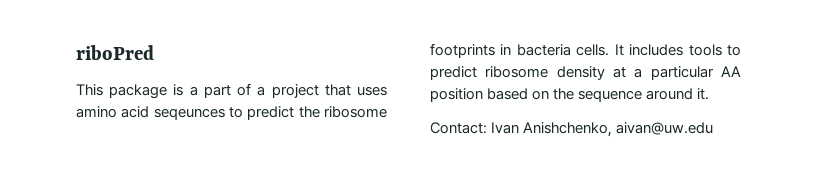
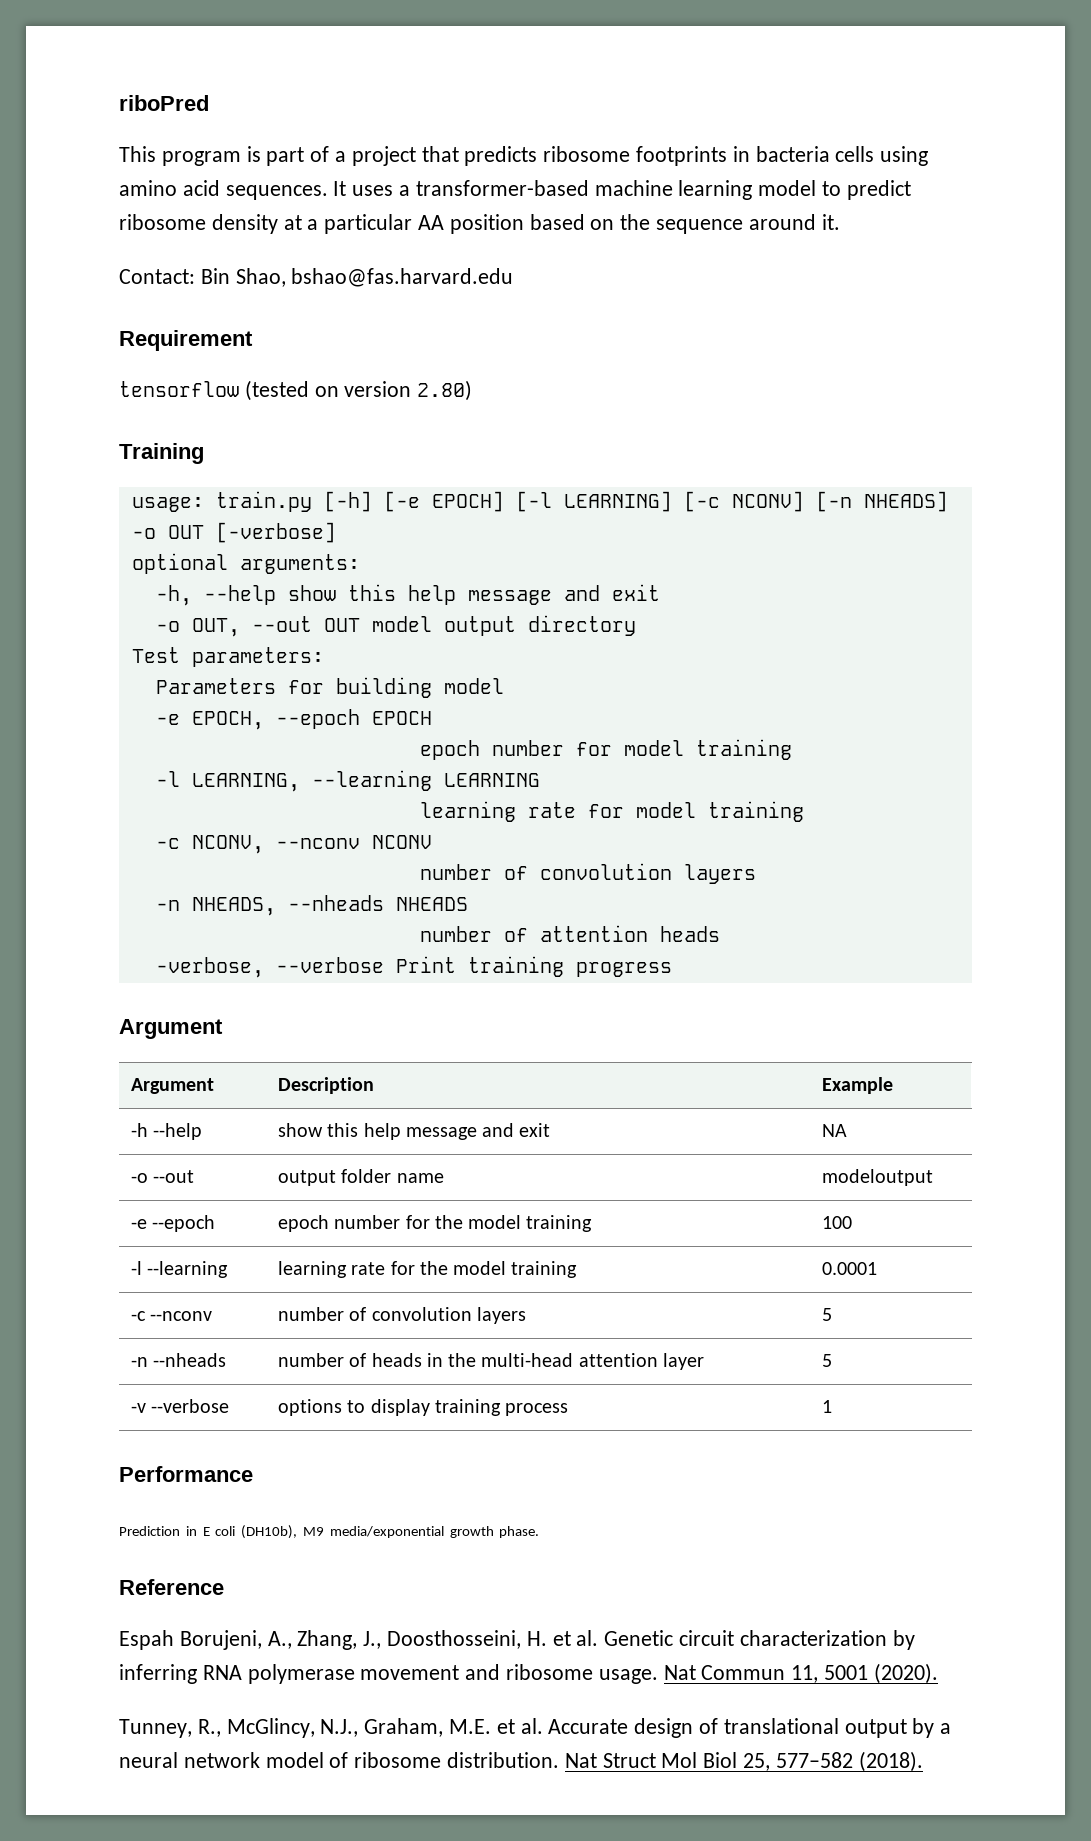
- This package is a part of a project that uses amino acid seqeunces to predict the ribosome footprints in bacteria cells. It includes tools to predict ribosome density at a particular AA position based on the sequence around it.
+ This program is part of a project that predicts ribosome footprints in bacteria cells using amino acid sequences. It uses a transformer-based machine learning model to predict ribosome density at a particular AA position based on the sequence around it.
- Contact: Ivan Anishchenko, aivan@uw.edu
+ Contact: Bin Shao, bshao@fas.harvard.edu
+ Requirement
+ tensorflow (tested on version 2.80)
+ Training
+ usage: train.py [-h] [-e EPOCH] [-l LEARNING] [-c NCONV] [-n NHEADS] -o OUT [-verbose]
+ optional arguments:
+ -h, --help show this help message and exit
+ -o OUT, --out OUT model output directory
+ Test parameters:
+ Parameters for building model
+ -e EPOCH, --epoch EPOCH
+ epoch number for model training
+ -l LEARNING, --learning LEARNING
+ learning rate for model training
+ -c NCONV, --nconv NCONV
+ number of convolution layers
+ -n NHEADS, --nheads NHEADS
+ number of attention heads
+ -verbose, --verbose Print training progress
+ Argument
+ Argument | Description | Example
+ -h --help | show this help message and exit | NA
+ -o --out | output folder name | modeloutput
+ -e --epoch | epoch number for the model training | 100
+ -l --learning | learning rate for the model training | 0.0001
+ -c --nconv | number of convolution layers | 5
+ -n --nheads | number of heads in the multi-head attention layer | 5
+ -v --verbose | options to display training process | 1
+ Performance
+ Prediction in E coli (DH10b), M9 media/exponential growth phase.
+ Reference
+ Espah Borujeni, A., Zhang, J., Doosthosseini, H. et al. Genetic circuit characterization by inferring RNA polymerase movement and ribosome usage. Nat Commun 11, 5001 (2020).
+ Tunney, R., McGlincy, N.J., Graham, M.E. et al. Accurate design of translational output by a neural network model of ribosome distribution. Nat Struct Mol Biol 25, 577–582 (2018).

